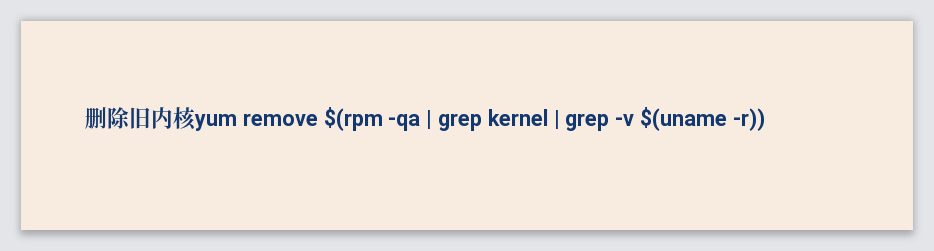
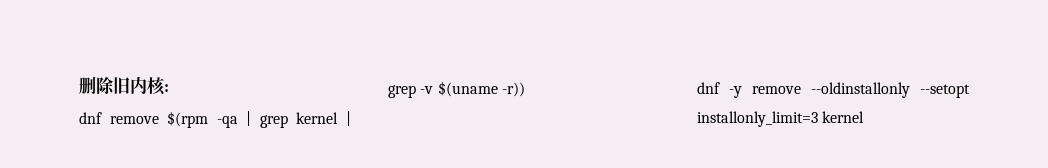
- 删除旧内核yum remove $(rpm -qa | grep kernel | grep -v $(uname -r))
+ 删除旧内核:
+ dnf remove $(rpm -qa | grep kernel | grep -v $(uname -r))
+ dnf -y remove --oldinstallonly --setopt installonly_limit=3 kernel

